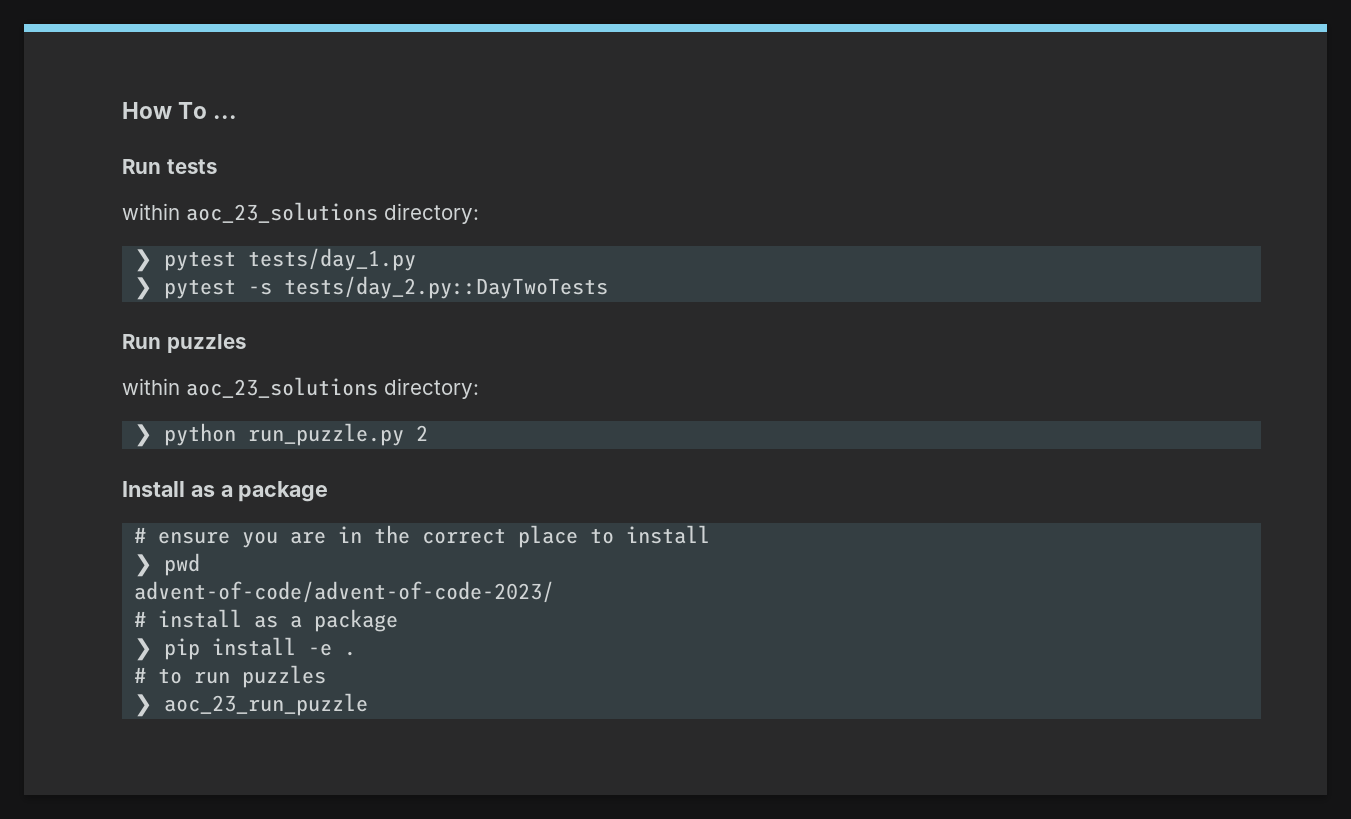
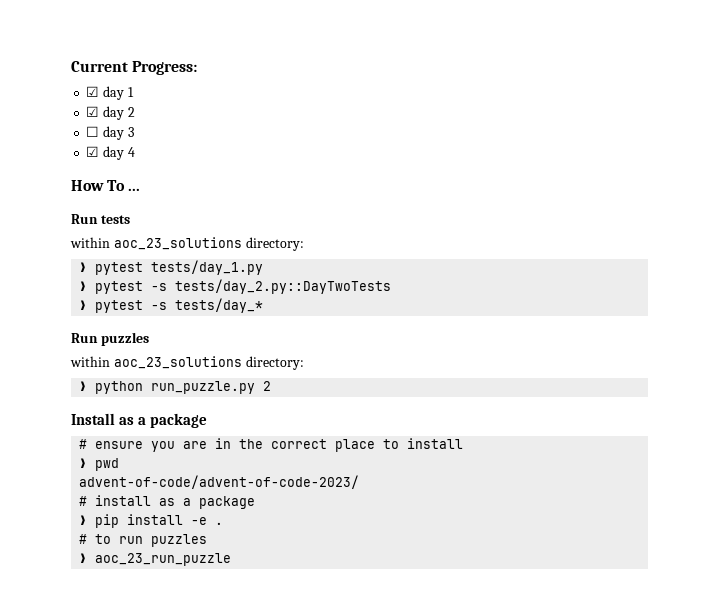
+ Current Progress:
+ ☑ day 1
+ ☑ day 2
+ ☐ day 3
+ ☑ day 4
+ ❯ pytest -s tests/day_*

